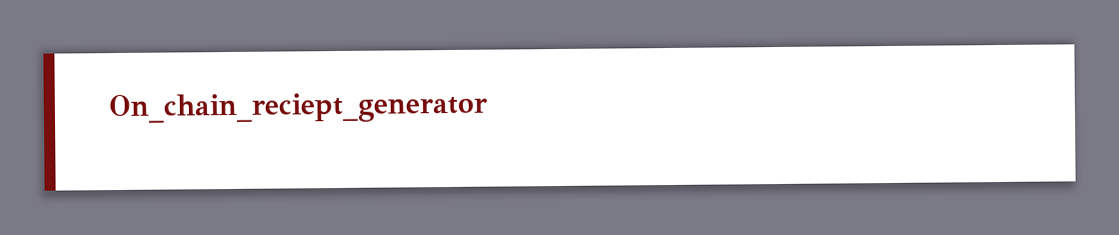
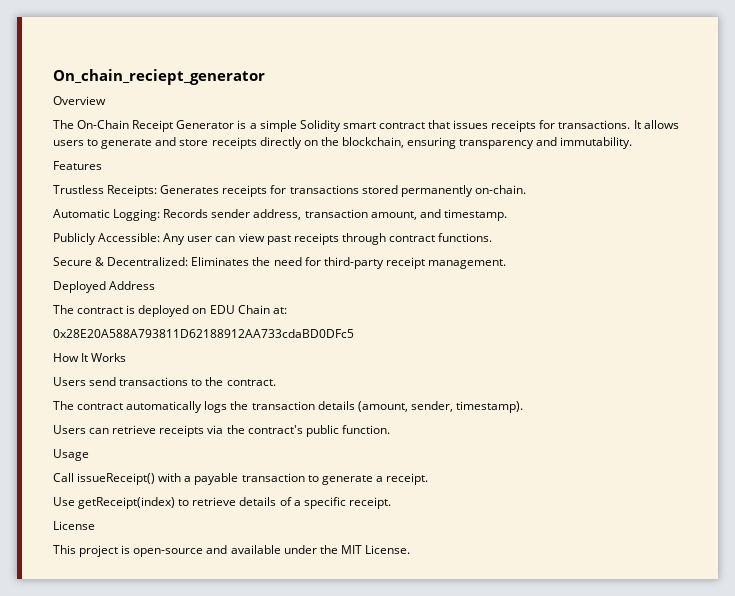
+ Overview
+ The On-Chain Receipt Generator is a simple Solidity smart contract that issues receipts for transactions. It allows users to generate and store receipts directly on the blockchain, ensuring transparency and immutability.
+ Features
+ Trustless Receipts: Generates receipts for transactions stored permanently on-chain.
+ Automatic Logging: Records sender address, transaction amount, and timestamp.
+ Publicly Accessible: Any user can view past receipts through contract functions.
+ Secure & Decentralized: Eliminates the need for third-party receipt management.
+ Deployed Address
+ The contract is deployed on EDU Chain at:
+ 0x28E20A588A793811D62188912AA733cdaBD0DFc5
+ How It Works
+ Users send transactions to the contract.
+ The contract automatically logs the transaction details (amount, sender, timestamp).
+ Users can retrieve receipts via the contract's public function.
+ Usage
+ Call issueReceipt() with a payable transaction to generate a receipt.
+ Use getReceipt(index) to retrieve details of a specific receipt.
+ License
+ This project is open-source and available under the MIT License.

